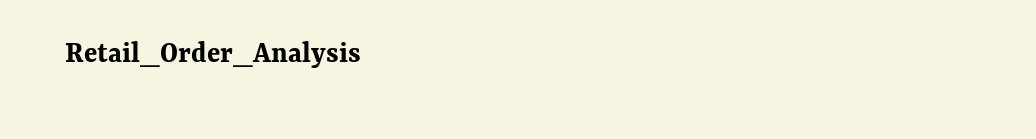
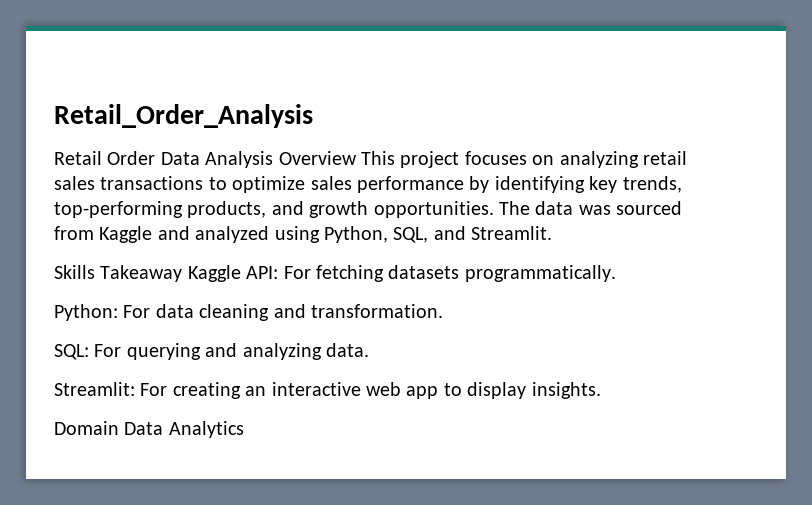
+ Retail Order Data Analysis Overview This project focuses on analyzing retail sales transactions to optimize sales performance by identifying key trends, top-performing products, and growth opportunities. The data was sourced from Kaggle and analyzed using Python, SQL, and Streamlit.
+ Skills Takeaway Kaggle API: For fetching datasets programmatically.
+ Python: For data cleaning and transformation.
+ SQL: For querying and analyzing data.
+ Streamlit: For creating an interactive web app to display insights.
+ Domain Data Analytics

